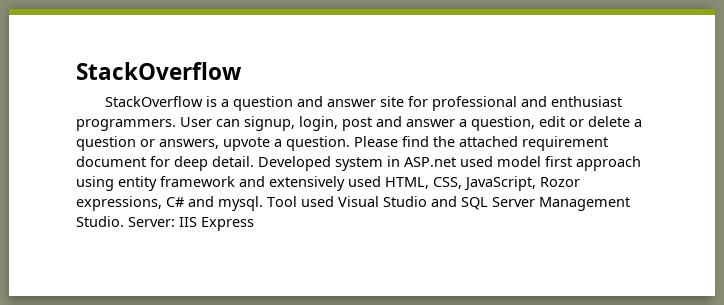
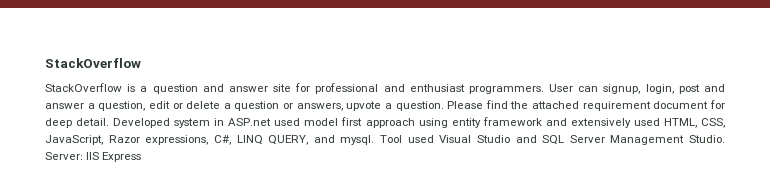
- Developed system in ASP.net used model first approach using entity framework and extensively used HTML, CSS, JavaScript, Rozor expressions, C# and mysql.
+ Developed system in ASP.net used model first approach using entity framework and extensively used HTML, CSS, JavaScript, Razor expressions, C#, LINQ QUERY, and mysql.

